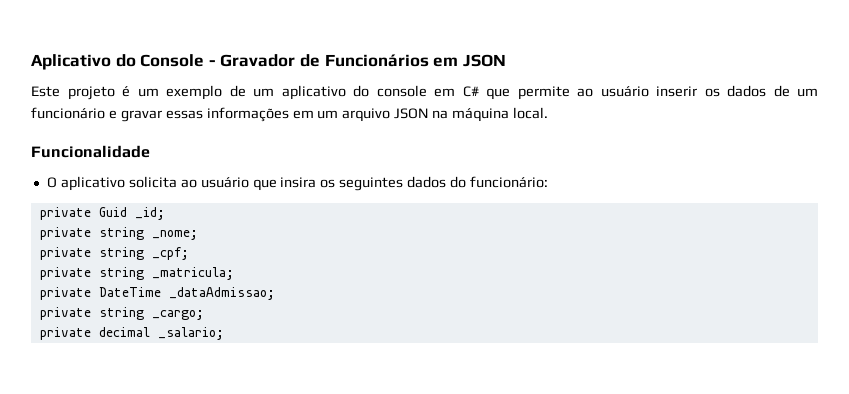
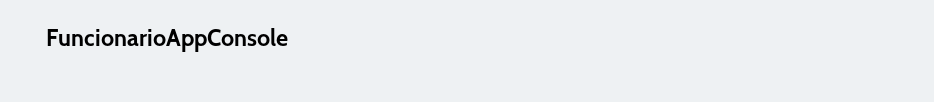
- Aplicativo do Console - Gravador de Funcionários em JSON
- Este projeto é um exemplo de um aplicativo do console em C# que permite ao usuário inserir os dados de um funcionário e gravar essas informações em um arquivo JSON na máquina local.
- Funcionalidade
- O aplicativo solicita ao usuário que insira os seguintes dados do funcionário:
- private Guid _id;
- private string _nome;
- private string _cpf;
- private string _matricula;
- private DateTime _dataAdmissao;
- private string _cargo;
- private decimal _salario;
+ FuncionarioAppConsole

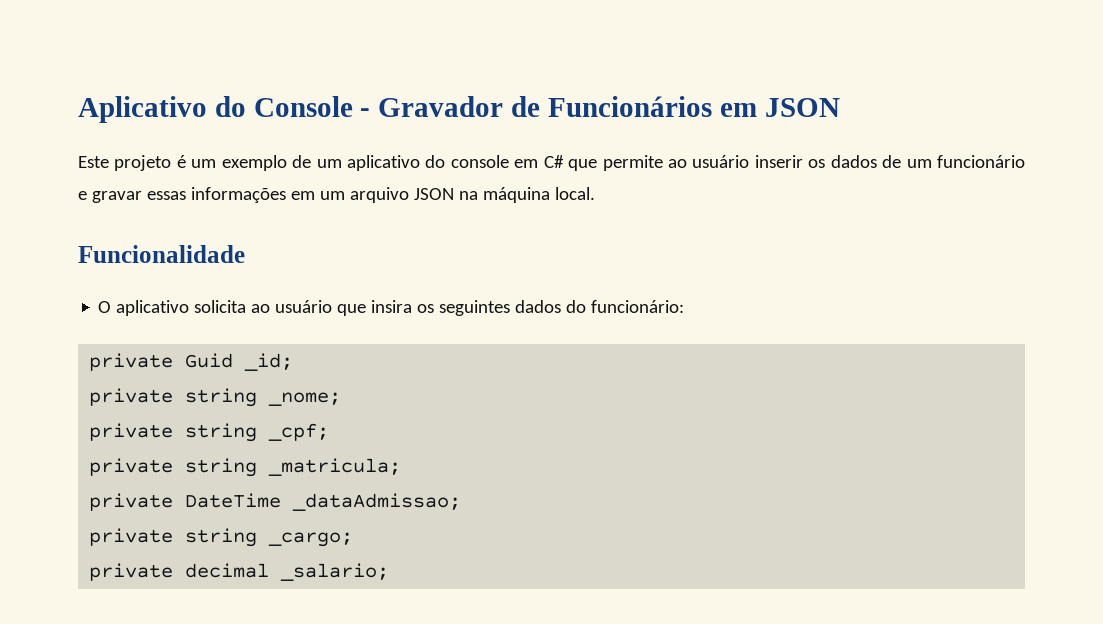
- FuncionarioAppConsole
+ Aplicativo do Console - Gravador de Funcionários em JSON
+ Este projeto é um exemplo de um aplicativo do console em C# que permite ao usuário inserir os dados de um funcionário e gravar essas informações em um arquivo JSON na máquina local.
+ Funcionalidade
+ O aplicativo solicita ao usuário que insira os seguintes dados do funcionário:
+ private Guid _id;
+ private string _nome;
+ private string _cpf;
+ private string _matricula;
+ private DateTime _dataAdmissao;
+ private string _cargo;
+ private decimal _salario;

